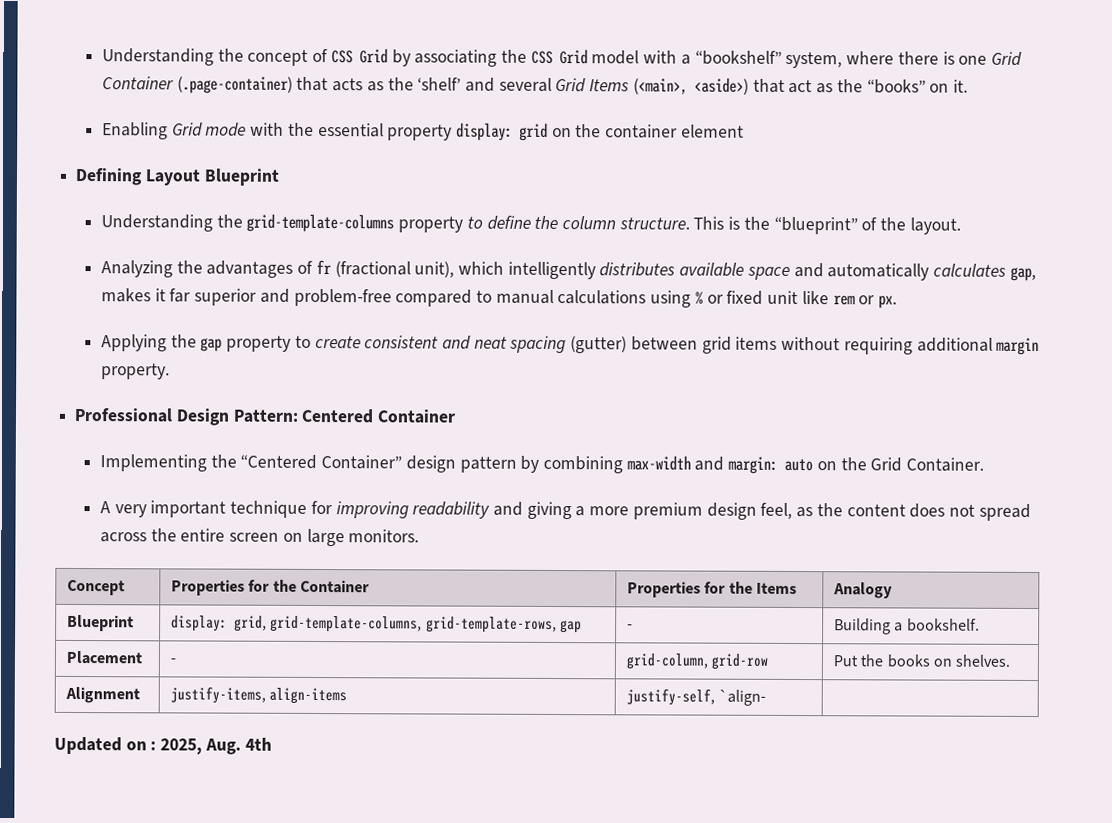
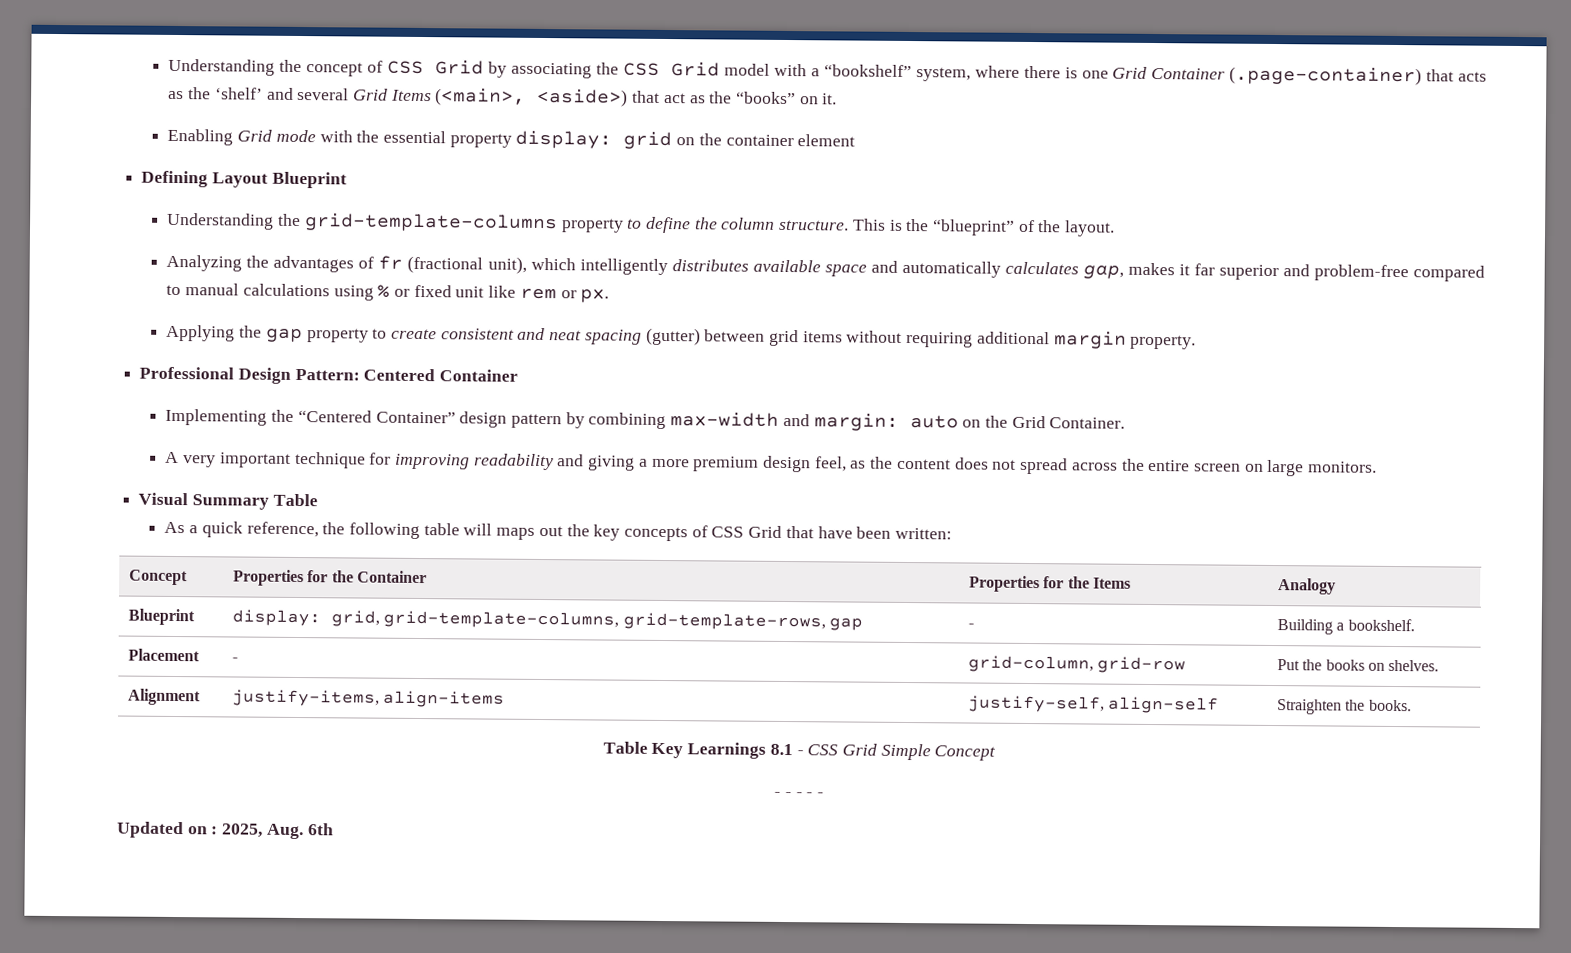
+ Visual Summary Table
+ As a quick reference, the following table will maps out the key concepts of CSS Grid that have been written:
- Alignment | justify-items, align-items | justify-self, `align- |
+ Alignment | justify-items, align-items | justify-self, align-self | Straighten the books.
+ Table Key Learnings 8.1 - CSS Grid Simple Concept
+ - - - - -
- Updated on : 2025, Aug. 4th
+ Updated on : 2025, Aug. 6th

